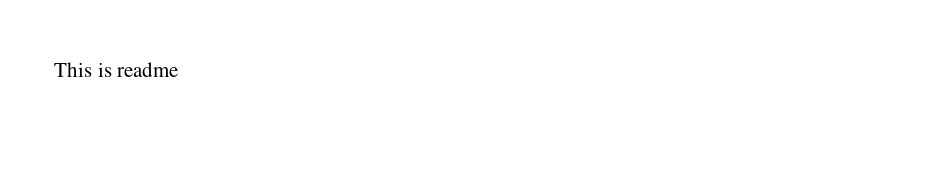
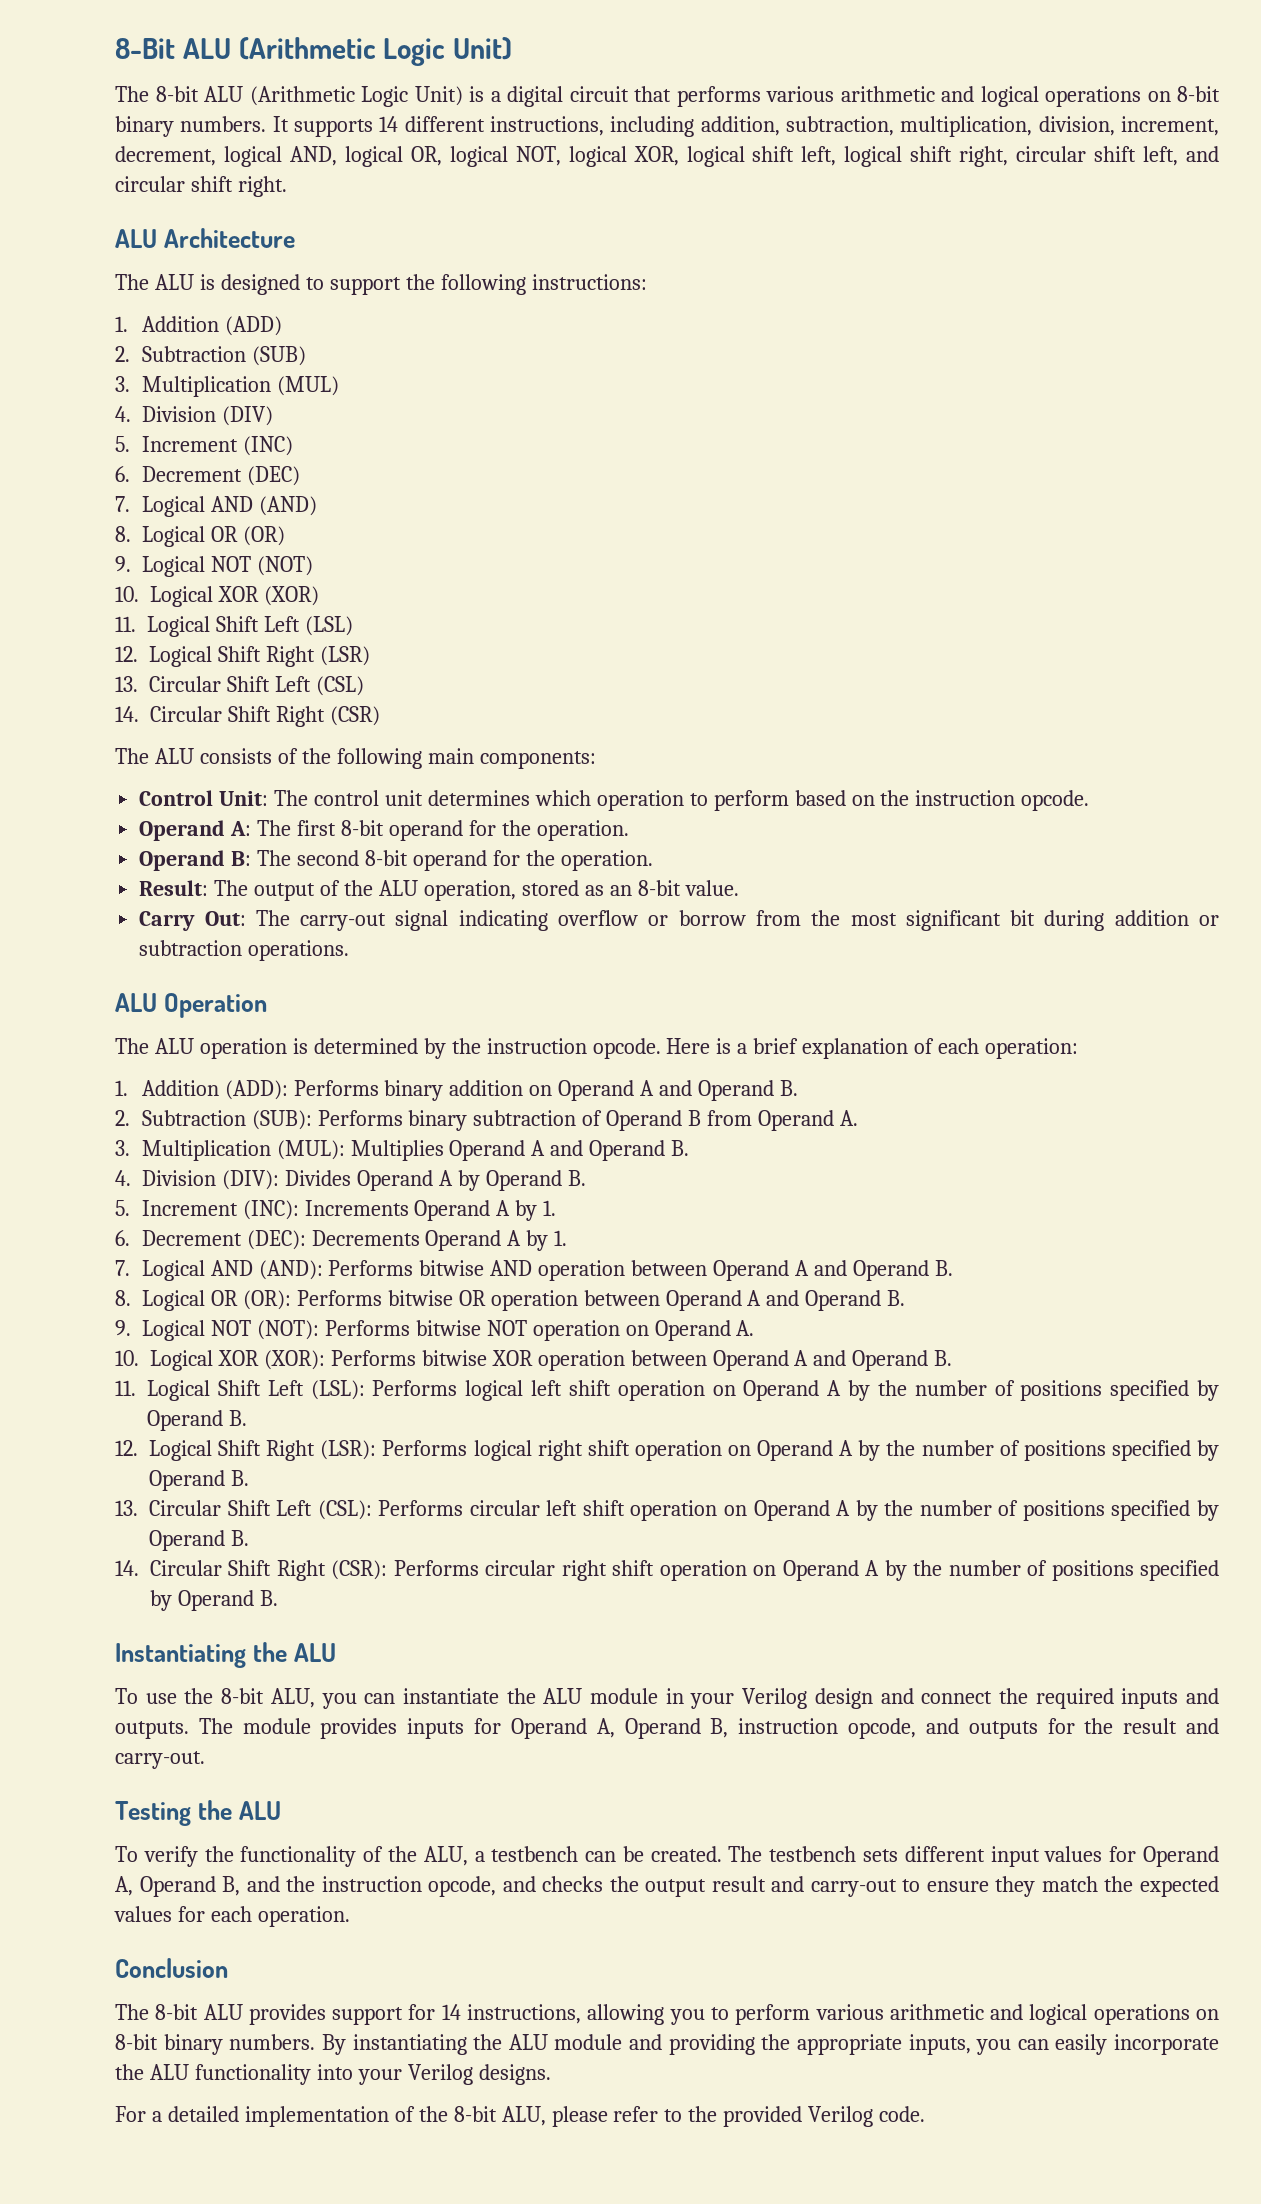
- This is readme
+ 8-Bit ALU (Arithmetic Logic Unit)
+ The 8-bit ALU (Arithmetic Logic Unit) is a digital circuit that performs various arithmetic and logical operations on 8-bit binary numbers. It supports 14 different instructions, including addition, subtraction, multiplication, division, increment, decrement, logical AND, logical OR, logical NOT, logical XOR, logical shift left, logical shift right, circular shift left, and circular shift right.
+ ALU Architecture
+ The ALU is designed to support the following instructions:
+ 1. Addition (ADD)
+ 2. Subtraction (SUB)
+ 3. Multiplication (MUL)
+ 4. Division (DIV)
+ 5. Increment (INC)
+ 6. Decrement (DEC)
+ 7. Logical AND (AND)
+ 8. Logical OR (OR)
+ 9. Logical NOT (NOT)
+ 10. Logical XOR (XOR)
+ 11. Logical Shift Left (LSL)
+ 12. Logical Shift Right (LSR)
+ 13. Circular Shift Left (CSL)
+ 14. Circular Shift Right (CSR)
+ The ALU consists of the following main components:
+ Control Unit: The control unit determines which operation to perform based on the instruction opcode.
+ Operand A: The first 8-bit operand for the operation.
+ Operand B: The second 8-bit operand for the operation.
+ Result: The output of the ALU operation, stored as an 8-bit value.
+ Carry Out: The carry-out signal indicating overflow or borrow from the most significant bit during addition or subtraction operations.
+ ALU Operation
+ The ALU operation is determined by the instruction opcode. Here is a brief explanation of each operation:
+ 1. Addition (ADD): Performs binary addition on Operand A and Operand B.
+ 2. Subtraction (SUB): Performs binary subtraction of Operand B from Operand A.
+ 3. Multiplication (MUL): Multiplies Operand A and Operand B.
+ 4. Division (DIV): Divides Operand A by Operand B.
+ 5. Increment (INC): Increments Operand A by 1.
+ 6. Decrement (DEC): Decrements Operand A by 1.
+ 7. Logical AND (AND): Performs bitwise AND operation between Operand A and Operand B.
+ 8. Logical OR (OR): Performs bitwise OR operation between Operand A and Operand B.
+ 9. Logical NOT (NOT): Performs bitwise NOT operation on Operand A.
+ 10. Logical XOR (XOR): Performs bitwise XOR operation between Operand A and Operand B.
+ 11. Logical Shift Left (LSL): Performs logical left shift operation on Operand A by the number of positions specified by Operand B.
+ 12. Logical Shift Right (LSR): Performs logical right shift operation on Operand A by the number of positions specified by Operand B.
+ 13. Circular Shift Left (CSL): Performs circular left shift operation on Operand A by the number of positions specified by Operand B.
+ 14. Circular Shift Right (CSR): Performs circular right shift operation on Operand A by the number of positions specified by Operand B.
+ Instantiating the ALU
+ To use the 8-bit ALU, you can instantiate the ALU module in your Verilog design and connect the required inputs and outputs. The module provides inputs for Operand A, Operand B, instruction opcode, and outputs for the result and carry-out.
+ Testing the ALU
+ To verify the functionality of the ALU, a testbench can be created. The testbench sets different input values for Operand A, Operand B, and the instruction opcode, and checks the output result and carry-out to ensure they match the expected values for each operation.
+ Conclusion
+ The 8-bit ALU provides support for 14 instructions, allowing you to perform various arithmetic and logical operations on 8-bit binary numbers. By instantiating the ALU module and providing the appropriate inputs, you can easily incorporate the ALU functionality into your Verilog designs.
+ For a detailed implementation of the 8-bit ALU, please refer to the provided Verilog code.

